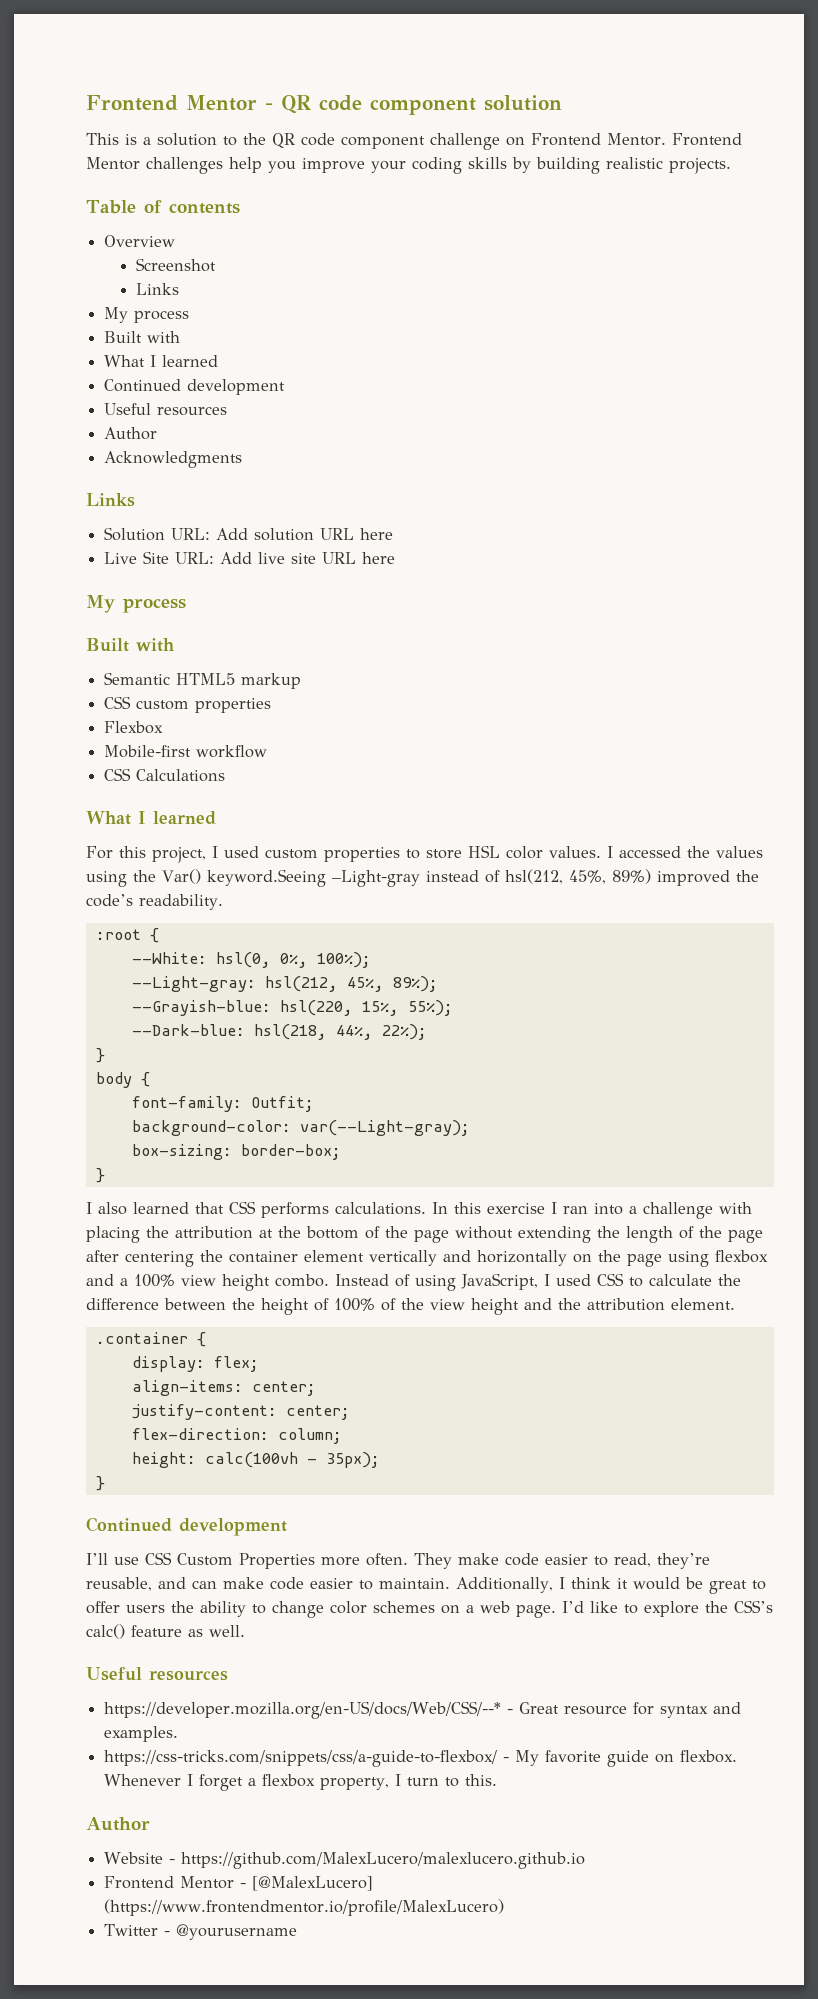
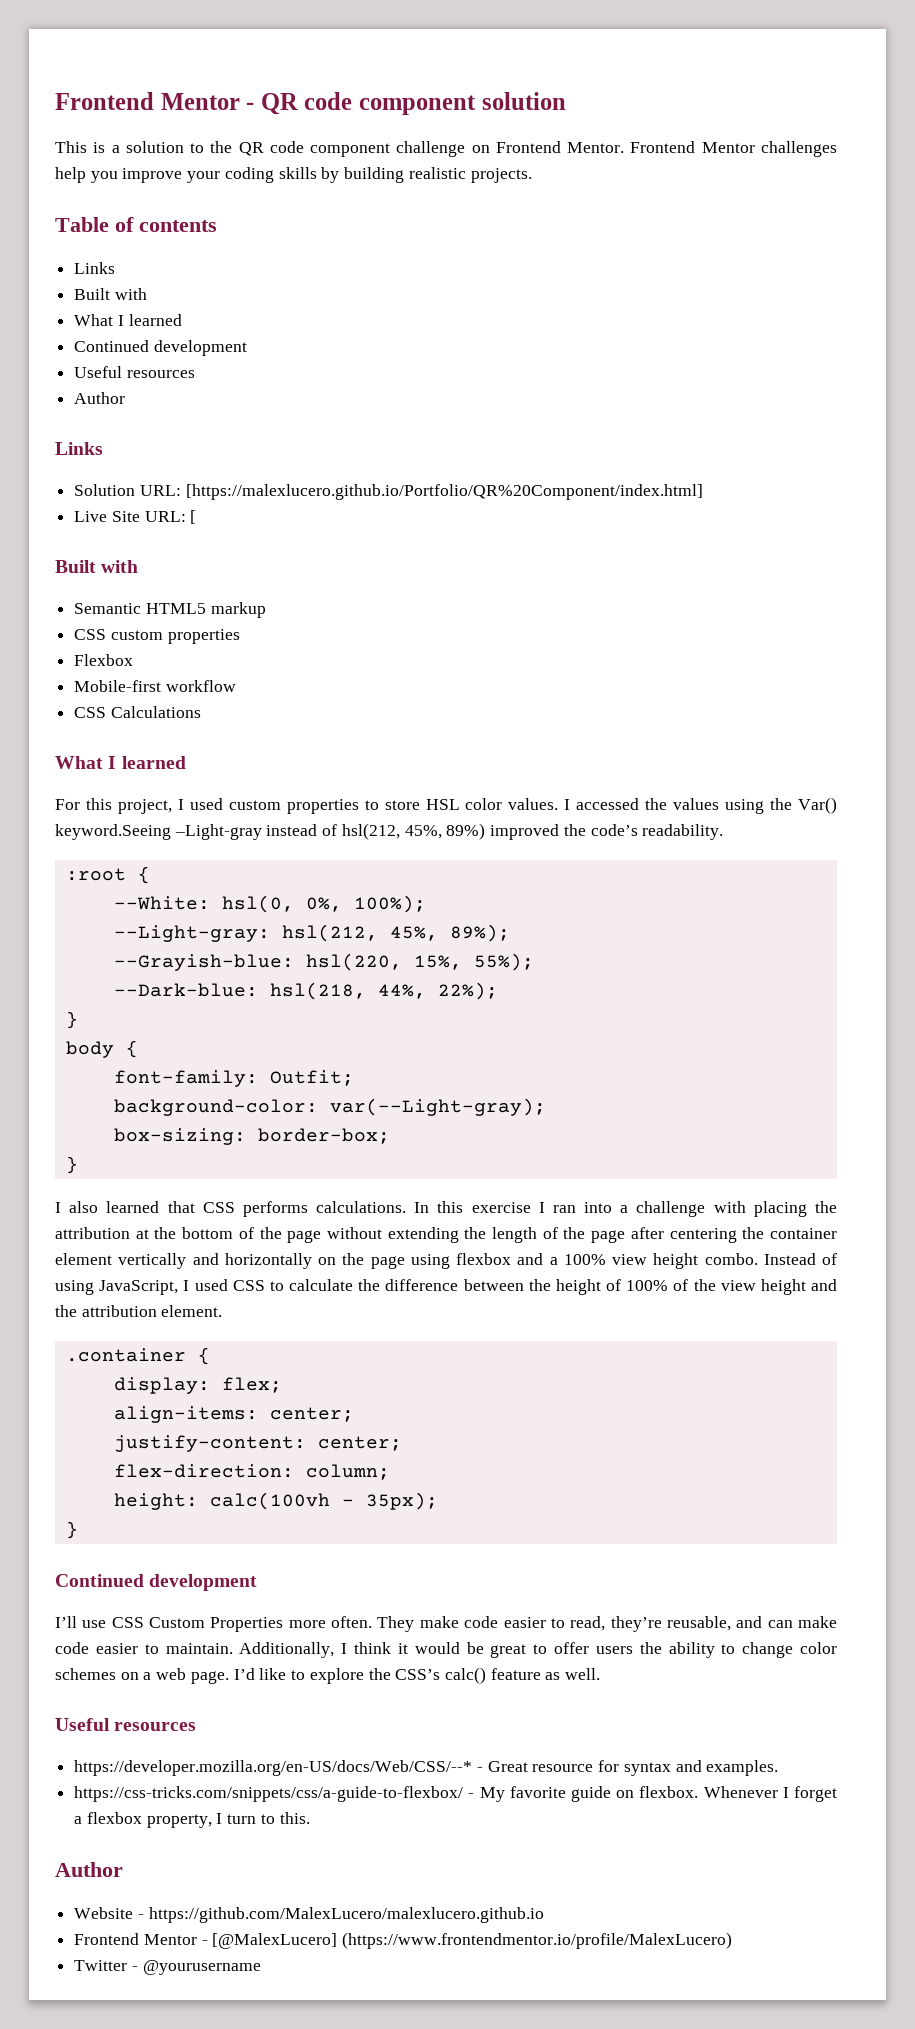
  Table of contents
- Overview
- Screenshot
  Links
- My process
- Acknowledgments
- Solution URL: Add solution URL here
+ Solution URL: [https://malexlucero.github.io/Portfolio/QR%20Component/index.html]
- Live Site URL: Add live site URL here
- My process
+ Live Site URL: [

